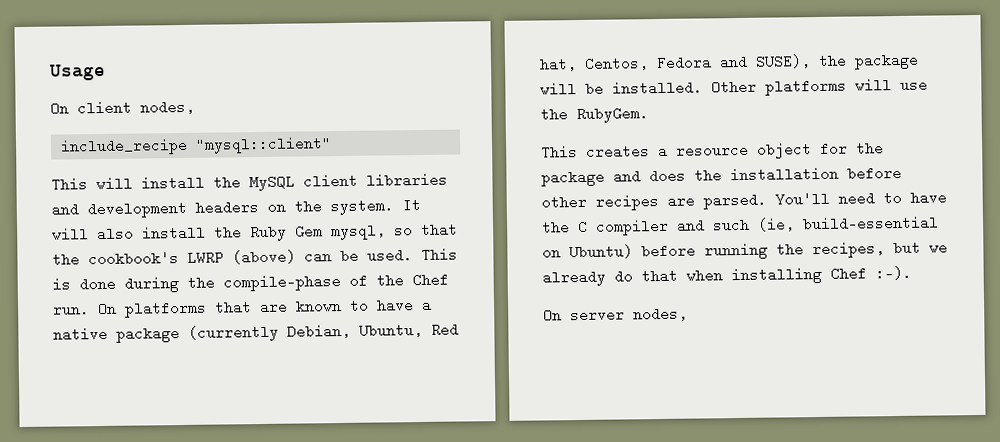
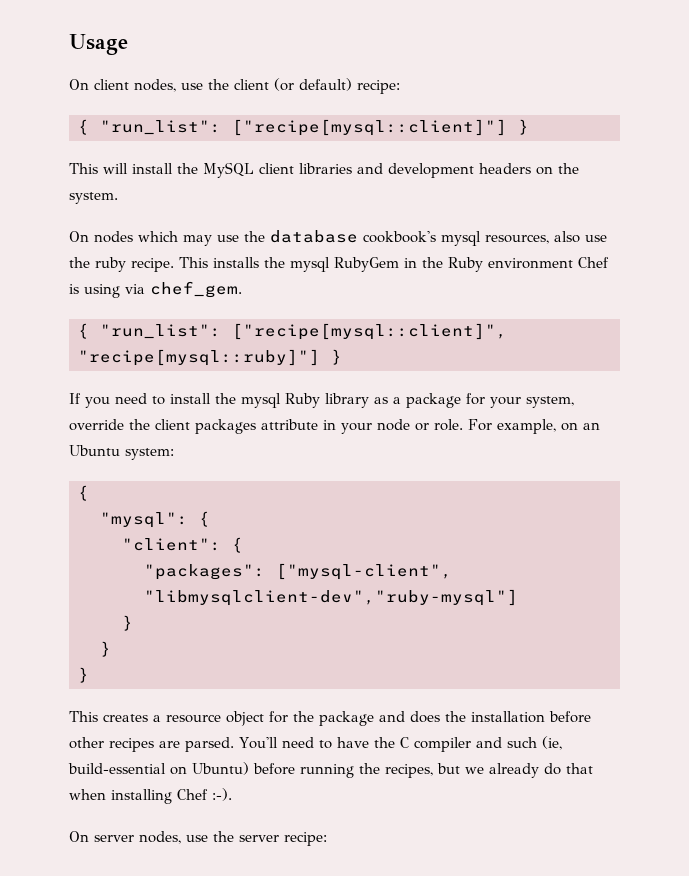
- On client nodes,
- include_recipe "mysql::client"
+ On client nodes, use the client (or default) recipe:
+ { "run_list": ["recipe[mysql::client]"] }
- This will install the MySQL client libraries and development headers on the system. It will also install the Ruby Gem mysql, so that the cookbook's LWRP (above) can be used. This is done during the compile-phase of the Chef run. On platforms that are known to have a native package (currently Debian, Ubuntu, Red hat, Centos, Fedora and SUSE), the package will be installed. Other platforms will use the RubyGem.
+ This will install the MySQL client libraries and development headers on the system.
+ On nodes which may use the database cookbook's mysql resources, also use the ruby recipe. This installs the mysql RubyGem in the Ruby environment Chef is using via chef_gem.
+ { "run_list": ["recipe[mysql::client]", "recipe[mysql::ruby]"] }
+ If you need to install the mysql Ruby library as a package for your system, override the client packages attribute in your node or role. For example, on an Ubuntu system:
+ {
+ "mysql": {
+ "client": {
+ "packages": ["mysql-client", "libmysqlclient-dev","ruby-mysql"]
+ }
+ }
+ }
- On server nodes,
+ On server nodes, use the server recipe:

